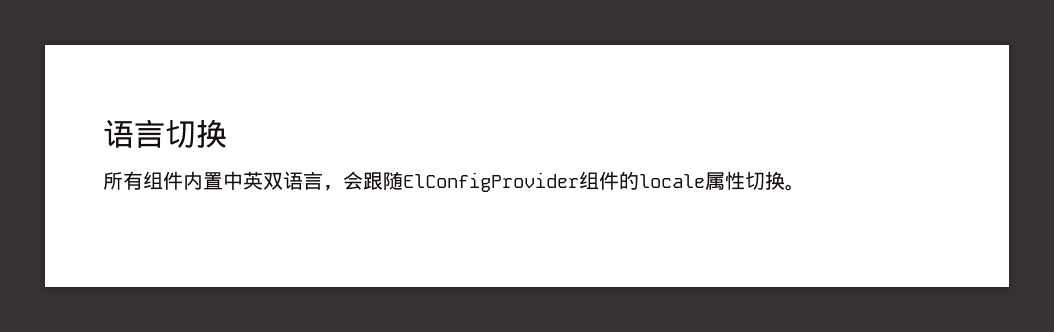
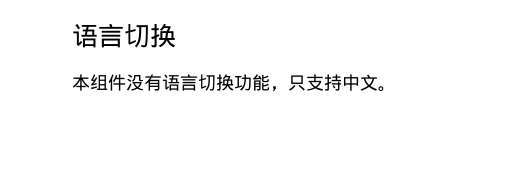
- 所有组件内置中英双语言，会跟随ElConfigProvider组件的locale属性切换。
+ 本组件没有语言切换功能，只支持中文。

